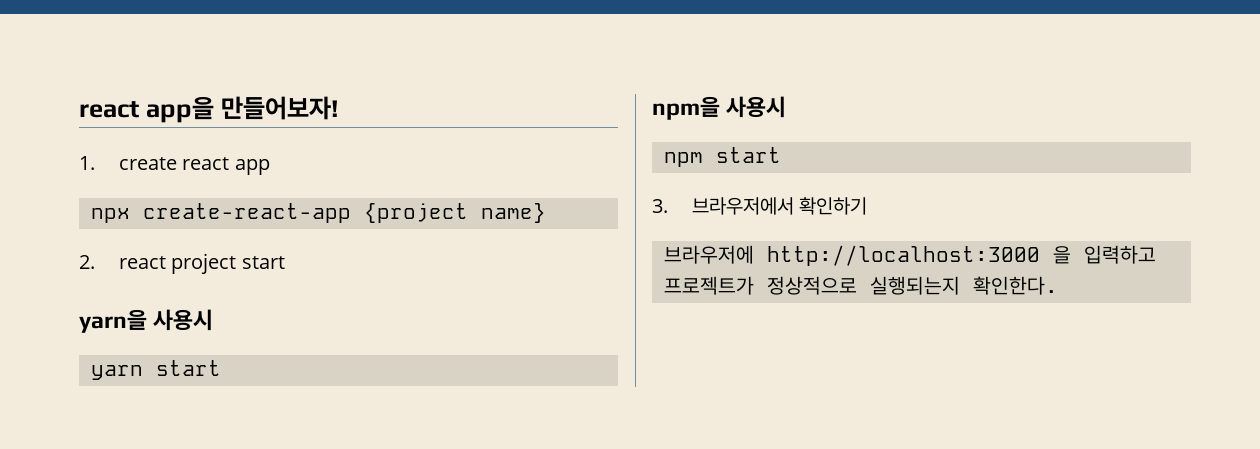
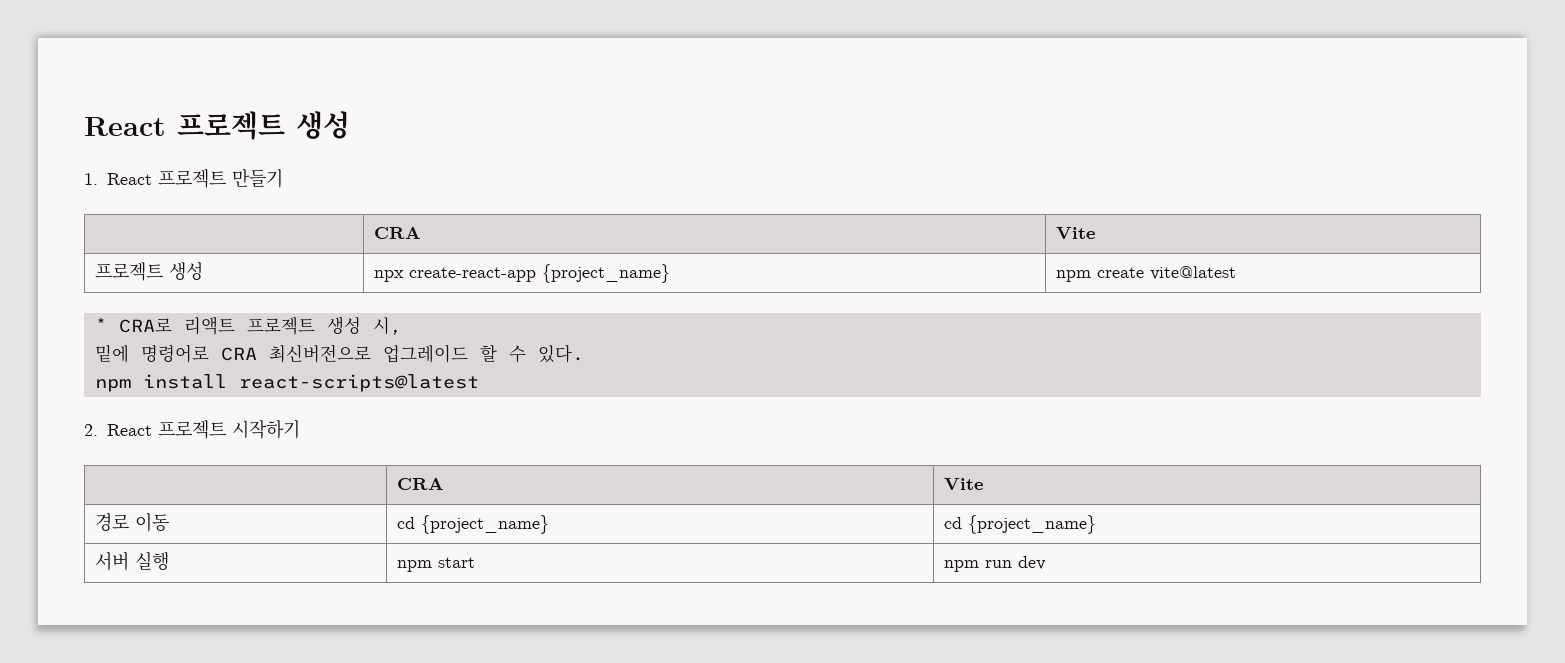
- react app을 만들어보자!
- 1. create react app
- npx create-react-app {project name}
- 2. react project start
- yarn을 사용시
- yarn start
- npm을 사용시
- npm start
- 3. 브라우저에서 확인하기
- 브라우저에 http://localhost:3000 을 입력하고 프로젝트가 정상적으로 실행되는지 확인한다.
+ React 프로젝트 생성
+ 1. React 프로젝트 만들기
+ | CRA | Vite
+ 프로젝트 생성 | npx create-react-app {project_name} | npm create vite@latest
+ * CRA로 리액트 프로젝트 생성 시,
+ 밑에 명령어로 CRA 최신버전으로 업그레이드 할 수 있다.
+ npm install react-scripts@latest
+ 2. React 프로젝트 시작하기
+ | CRA | Vite
+ 경로 이동 | cd {project_name} | cd {project_name}
+ 서버 실행 | npm start | npm run dev

